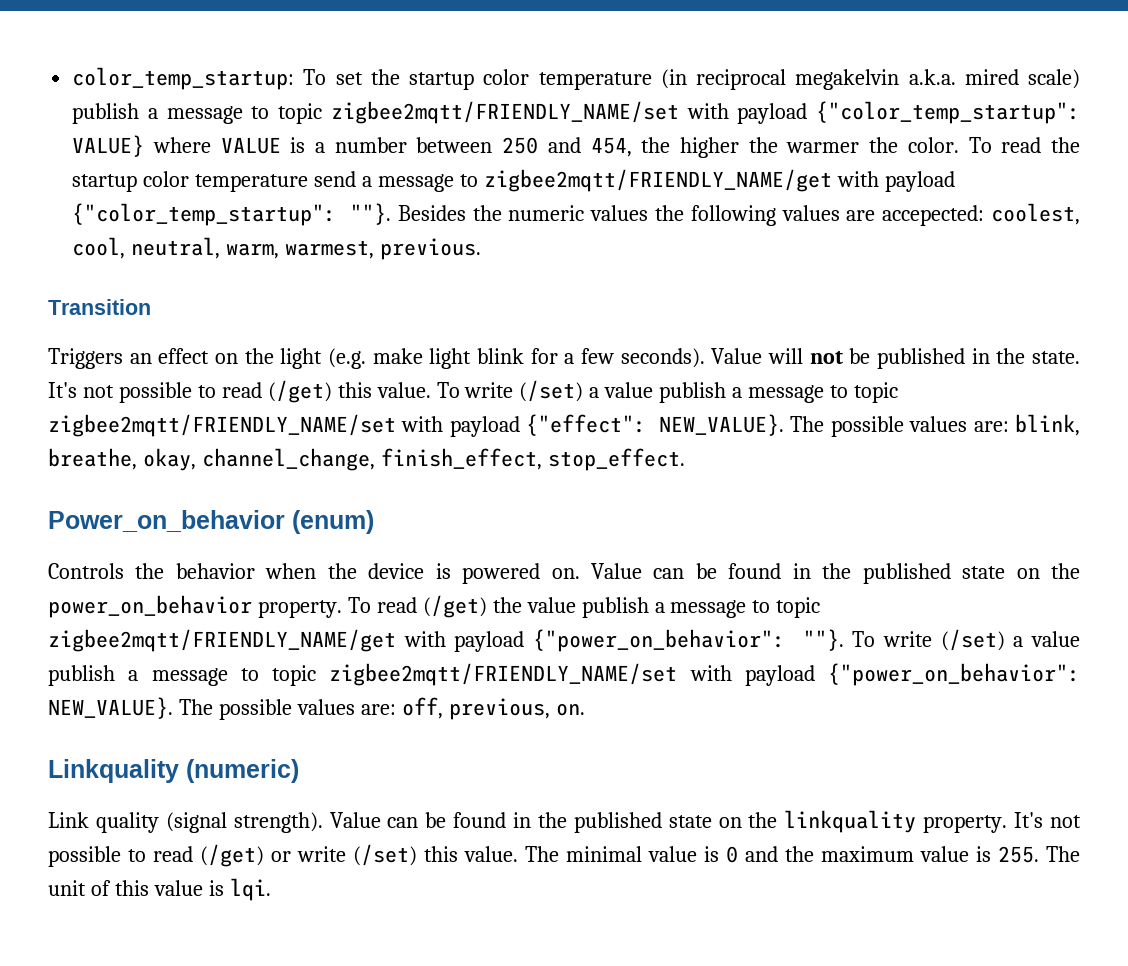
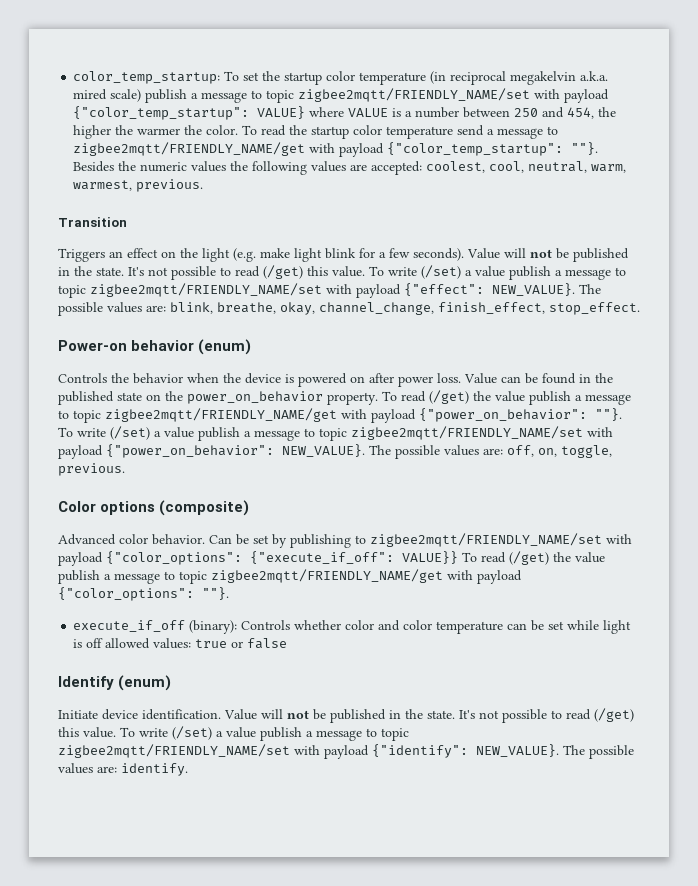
- Besides the numeric values the following values are accepected: coolest, cool, neutral, warm, warmest, previous.
+ Besides the numeric values the following values are accepted: coolest, cool, neutral, warm, warmest, previous.
- Power_on_behavior (enum)
+ Power-on behavior (enum)
- Controls the behavior when the device is powered on.
+ Controls the behavior when the device is powered on after power loss.
- The possible values are: off, previous, on.
- Linkquality (numeric)
- Link quality (signal strength). Value can be found in the published state on the linkquality property. It's not possible to read (/get) or write (/set) this value. The minimal value is 0 and the maximum value is 255. The unit of this value is lqi.
+ The possible values are: off, on, toggle, previous.
+ Color options (composite)
+ Advanced color behavior. Can be set by publishing to zigbee2mqtt/FRIENDLY_NAME/set with payload {"color_options": {"execute_if_off": VALUE}} To read (/get) the value publish a message to topic zigbee2mqtt/FRIENDLY_NAME/get with payload {"color_options": ""}.
+ execute_if_off (binary): Controls whether color and color temperature can be set while light is off allowed values: true or false
+ Identify (enum)
+ Initiate device identification. Value will not be published in the state. It's not possible to read (/get) this value. To write (/set) a value publish a message to topic zigbee2mqtt/FRIENDLY_NAME/set with payload {"identify": NEW_VALUE}. The possible values are: identify.

